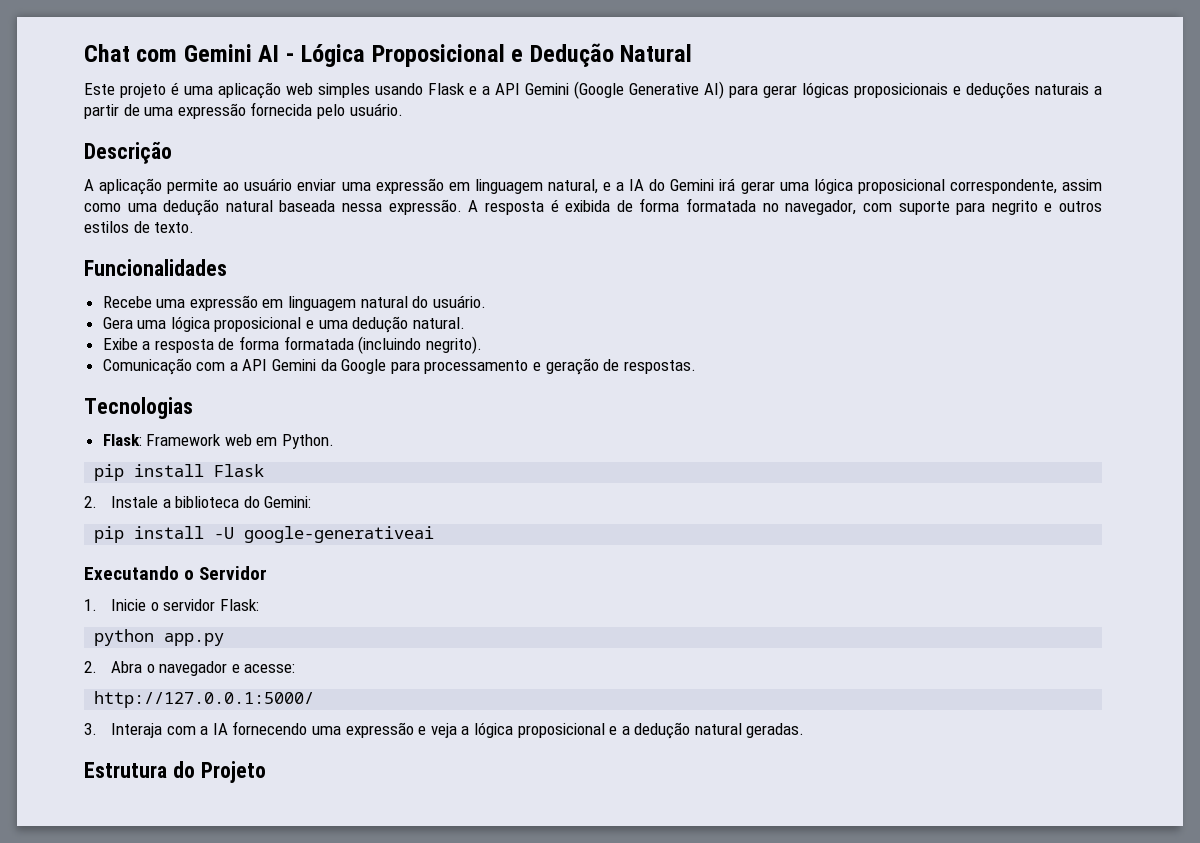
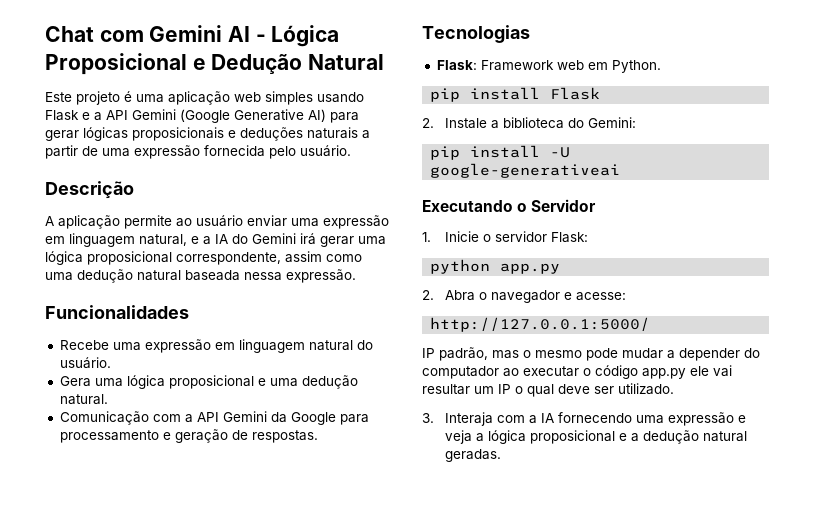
- A resposta é exibida de forma formatada no navegador, com suporte para negrito e outros estilos de texto.
- Exibe a resposta de forma formatada (incluindo negrito).
+ IP padrão, mas o mesmo pode mudar a depender do computador ao executar o código app.py ele vai resultar um IP o qual deve ser utilizado.
- Estrutura do Projeto

